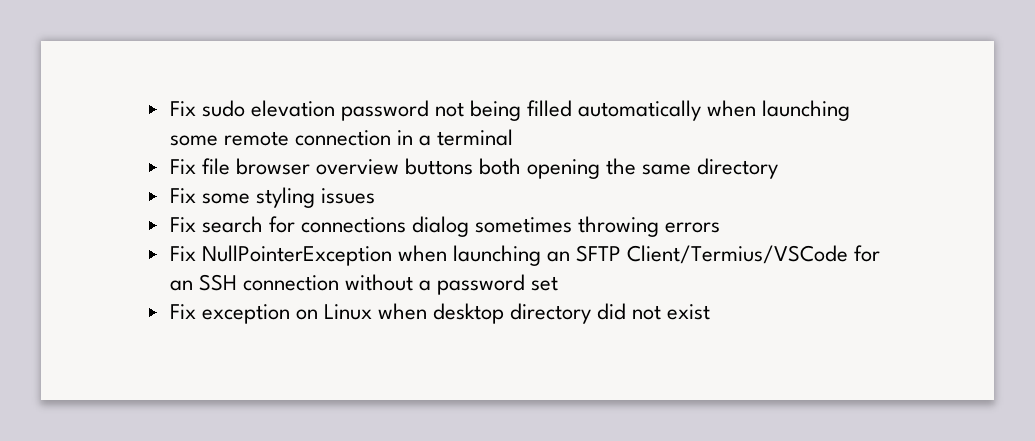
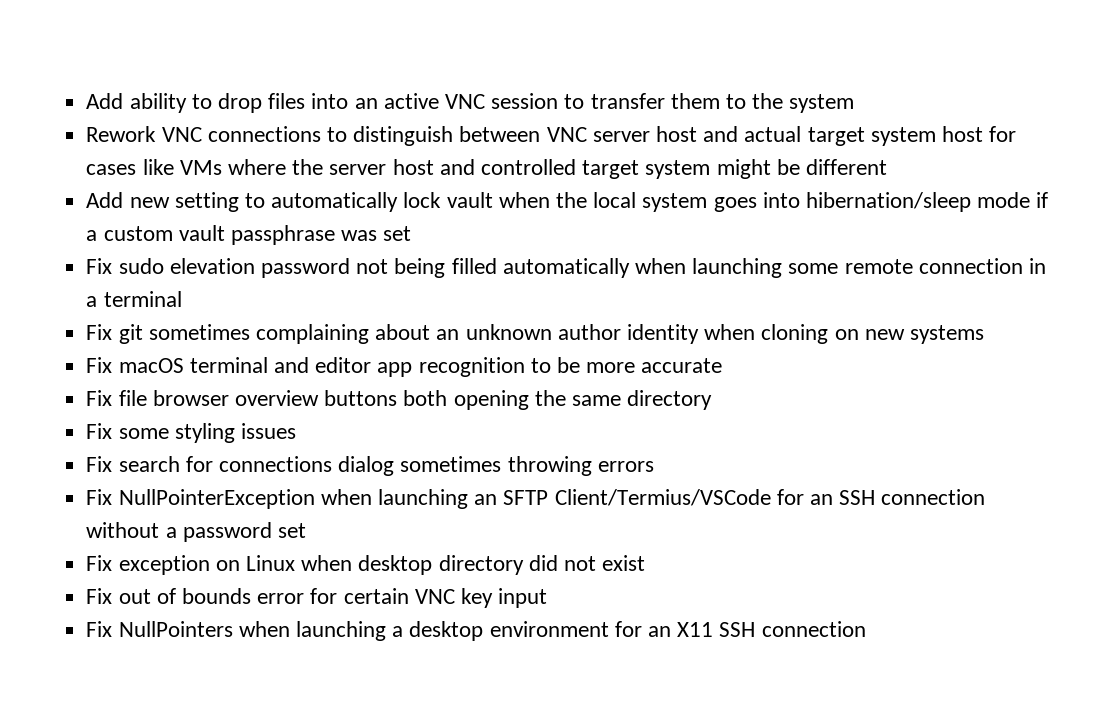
+ Add ability to drop files into an active VNC session to transfer them to the system
+ Rework VNC connections to distinguish between VNC server host and actual target system host for cases like VMs where the server host and controlled target system might be different
+ Add new setting to automatically lock vault when the local system goes into hibernation/sleep mode if a custom vault passphrase was set
+ Fix git sometimes complaining about an unknown author identity when cloning on new systems
+ Fix macOS terminal and editor app recognition to be more accurate
+ Fix out of bounds error for certain VNC key input
+ Fix NullPointers when launching a desktop environment for an X11 SSH connection

